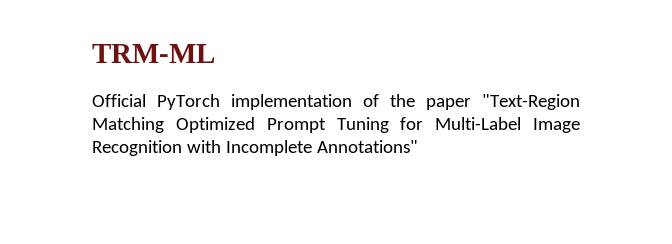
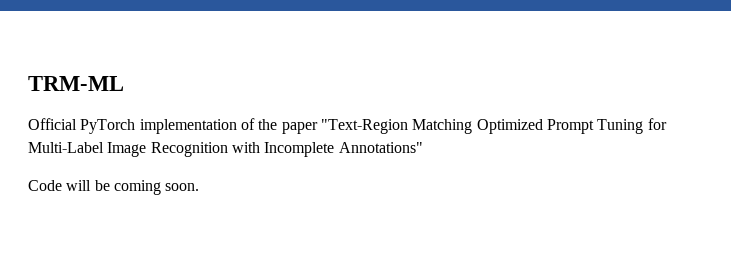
+ Code will be coming soon.

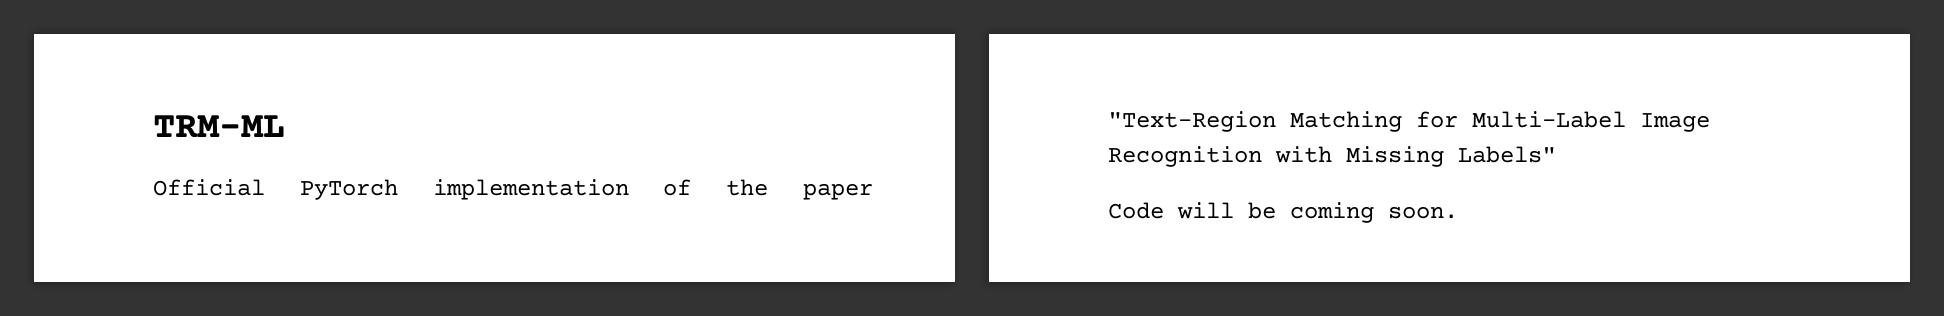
- Official PyTorch implementation of the paper "Text-Region Matching Optimized Prompt Tuning for Multi-Label Image Recognition with Incomplete Annotations"
+ Official PyTorch implementation of the paper "Text-Region Matching for Multi-Label Image Recognition with Missing Labels"

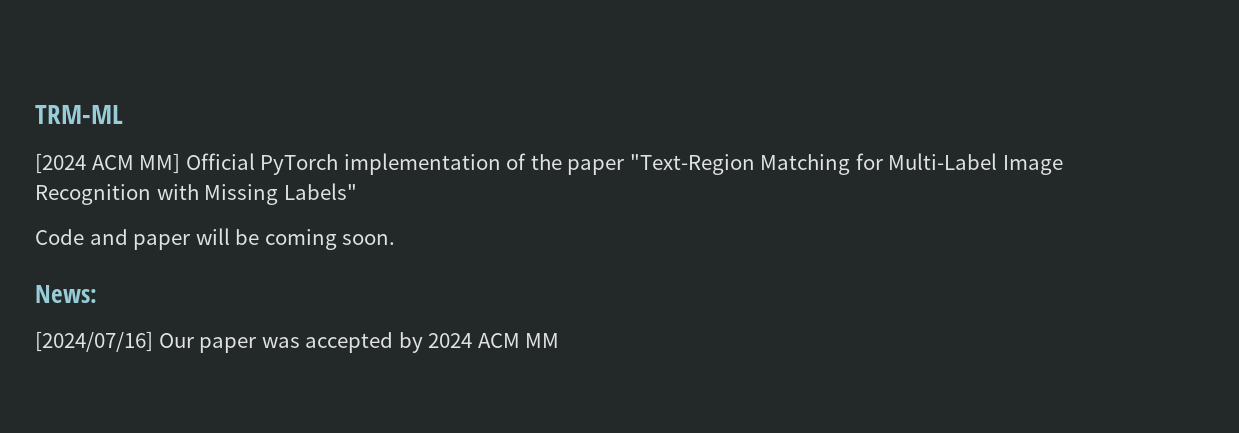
- Official PyTorch implementation of the paper "Text-Region Matching for Multi-Label Image Recognition with Missing Labels"
+ [2024 ACM MM] Official PyTorch implementation of the paper "Text-Region Matching for Multi-Label Image Recognition with Missing Labels"
- Code will be coming soon.
+ Code and paper will be coming soon.
+ News:
+ [2024/07/16] Our paper was accepted by 2024 ACM MM

